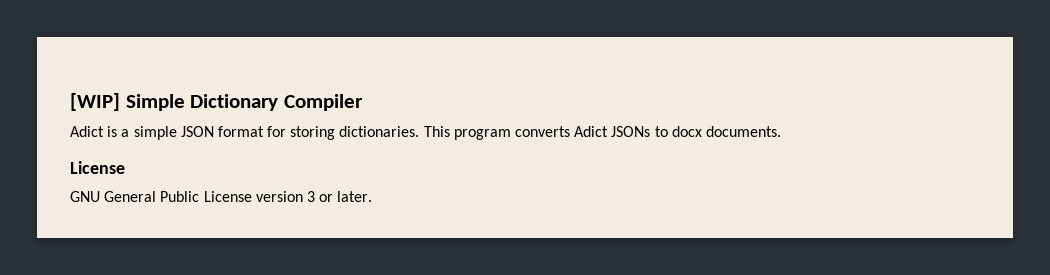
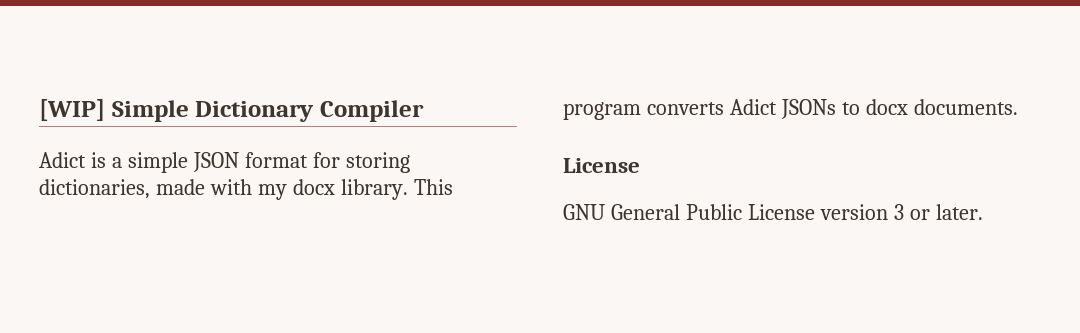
- Adict is a simple JSON format for storing dictionaries.
+ Adict is a simple JSON format for storing dictionaries, made with my docx library.

